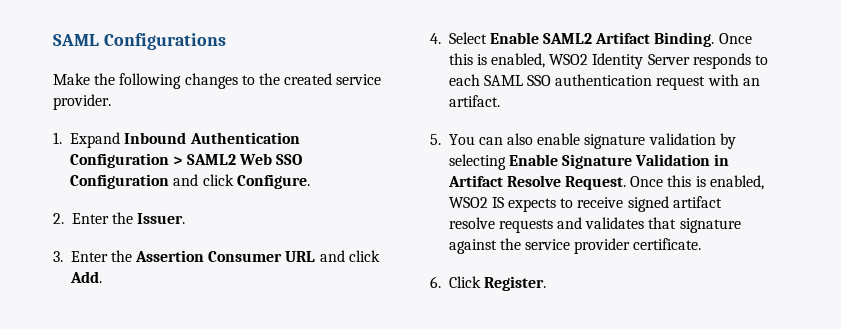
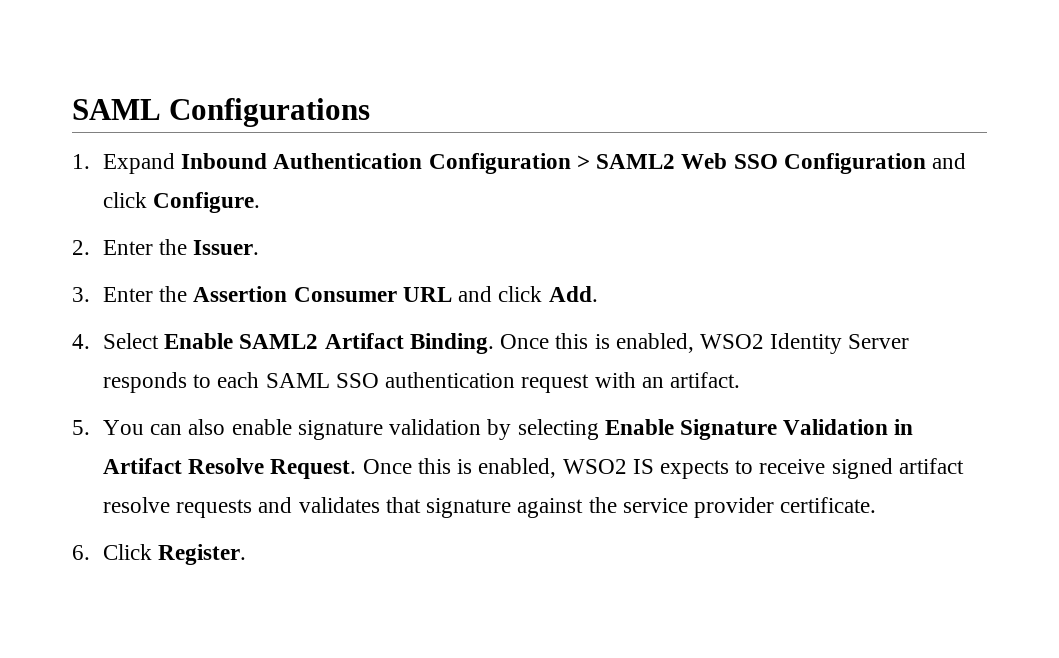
- Make the following changes to the created service provider.

